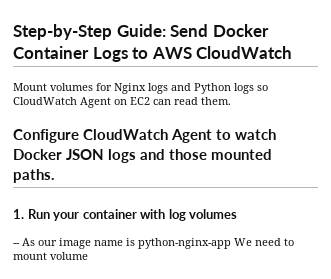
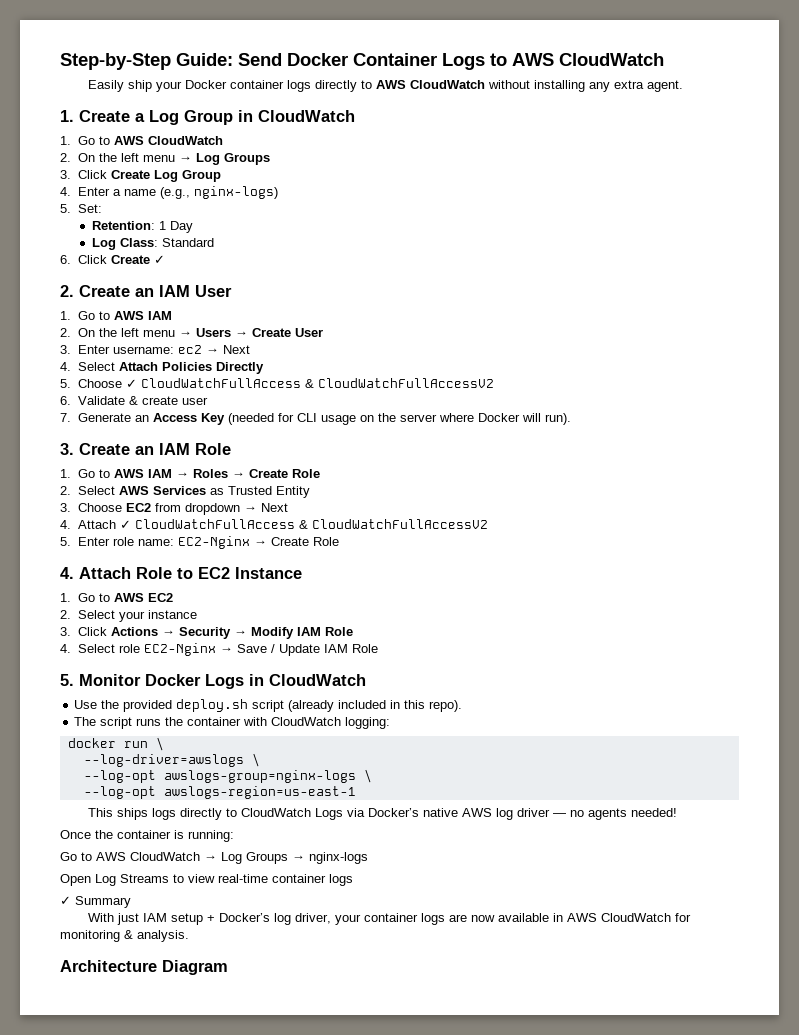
- Mount volumes for Nginx logs and Python logs so CloudWatch Agent on EC2 can read them.
- Configure CloudWatch Agent to watch Docker JSON logs and those mounted paths.
- 1. Run your container with log volumes
- -- As our image name is python-nginx-app We need to mount volume
+ Easily ship your Docker container logs directly to AWS CloudWatch without installing any extra agent.
+ 1. Create a Log Group in CloudWatch
+ 1. Go to AWS CloudWatch
+ 2. On the left menu → Log Groups
+ 3. Click Create Log Group
+ 4. Enter a name (e.g., nginx-logs)
+ 5. Set:
+ Retention: 1 Day
+ Log Class: Standard
+ 6. Click Create ✓
+ 2. Create an IAM User
+ 1. Go to AWS IAM
+ 2. On the left menu → Users → Create User
+ 3. Enter username: ec2 → Next
+ 4. Select Attach Policies Directly
+ 5. Choose ✓ CloudWatchFullAccess & CloudWatchFullAccessV2
+ 6. Validate & create user
+ 7. Generate an Access Key (needed for CLI usage on the server where Docker will run).
+ 3. Create an IAM Role
+ 1. Go to AWS IAM → Roles → Create Role
+ 2. Select AWS Services as Trusted Entity
+ 3. Choose EC2 from dropdown → Next
+ 4. Attach ✓ CloudWatchFullAccess & CloudWatchFullAccessV2
+ 5. Enter role name: EC2-Nginx → Create Role
+ 4. Attach Role to EC2 Instance
+ 1. Go to AWS EC2
+ 2. Select your instance
+ 3. Click Actions → Security → Modify IAM Role
+ 4. Select role EC2-Nginx → Save / Update IAM Role
+ 5. Monitor Docker Logs in CloudWatch
+ Use the provided deploy.sh script (already included in this repo).
+ The script runs the container with CloudWatch logging:
+ docker run \
+ --log-driver=awslogs \
+ --log-opt awslogs-group=nginx-logs \
+ --log-opt awslogs-region=us-east-1
+ This ships logs directly to CloudWatch Logs via Docker’s native AWS log driver — no agents needed!
+ Once the container is running:
+ Go to AWS CloudWatch → Log Groups → nginx-logs
+ Open Log Streams to view real-time container logs
+ ✓ Summary
+ With just IAM setup + Docker’s log driver, your container logs are now available in AWS CloudWatch for monitoring & analysis.
+ Architecture Diagram

